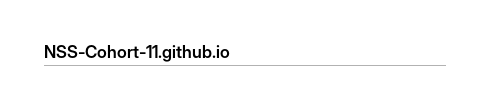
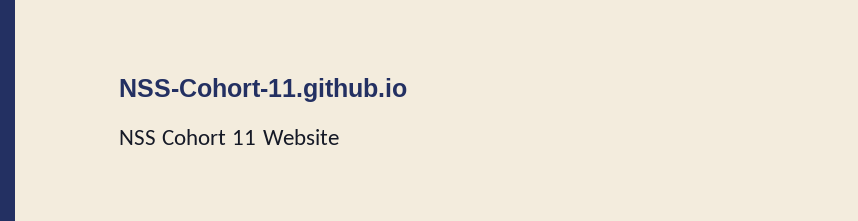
+ NSS Cohort 11 Website

